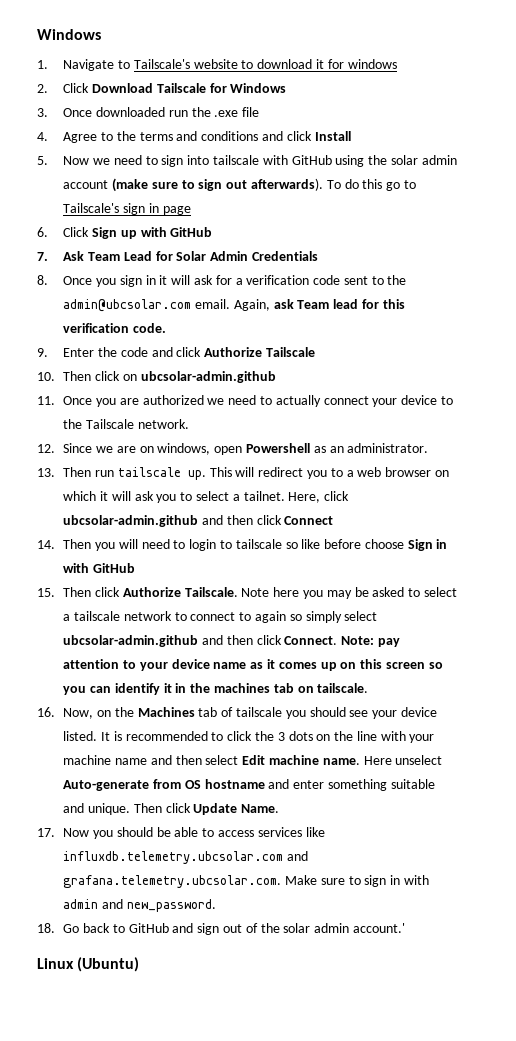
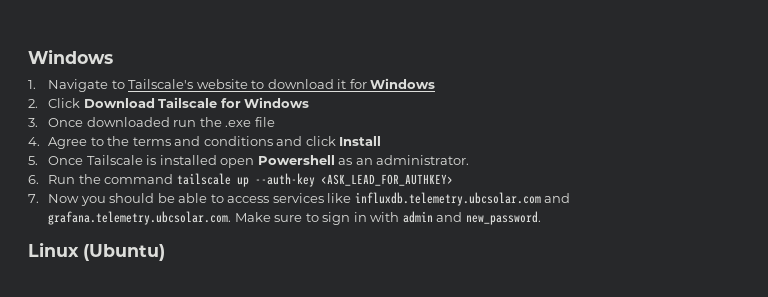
- 1. Navigate to Tailscale's website to download it for windows
+ 1. Navigate to Tailscale's website to download it for Windows
- 5. Now we need to sign into tailscale with GitHub using the solar admin account (make sure to sign out afterwards). To do this go to Tailscale's sign in page
- 6. Click Sign up with GitHub
- 7. Ask Team Lead for Solar Admin Credentials
- 8. Once you sign in it will ask for a verification code sent to the admin@ubcsolar.com email. Again, ask Team lead for this verification code.
- 9. Enter the code and click Authorize Tailscale
- 10. Then click on ubcsolar-admin.github
- 11. Once you are authorized we need to actually connect your device to the Tailscale network.
- 12. Since we are on windows, open Powershell as an administrator.
+ 5. Once Tailscale is installed open Powershell as an administrator.
- 13. Then run tailscale up. This will redirect you to a web browser on which it will ask you to select a tailnet. Here, click ubcsolar-admin.github and then click Connect
- 14. Then you will need to login to tailscale so like before choose Sign in with GitHub
- 15. Then click Authorize Tailscale. Note here you may be asked to select a tailscale network to connect to again so simply select ubcsolar-admin.github and then click Connect. Note: pay attention to your device name as it comes up on this screen so you can identify it in the machines tab on tailscale.
- 16. Now, on the Machines tab of tailscale you should see your device listed. It is recommended to click the 3 dots on the line with your machine name and then select Edit machine name. Here unselect Auto-generate from OS hostname and enter something suitable and unique. Then click Update Name.
- 17. Now you should be able to access services like influxdb.telemetry.ubcsolar.com and grafana.telemetry.ubcsolar.com. Make sure to sign in with admin and new_password.
+ 6. Run the command tailscale up --auth-key <ASK_LEAD_FOR_AUTHKEY>
+ 7. Now you should be able to access services like influxdb.telemetry.ubcsolar.com and grafana.telemetry.ubcsolar.com. Make sure to sign in with admin and new_password.
- 18. Go back to GitHub and sign out of the solar admin account.'

